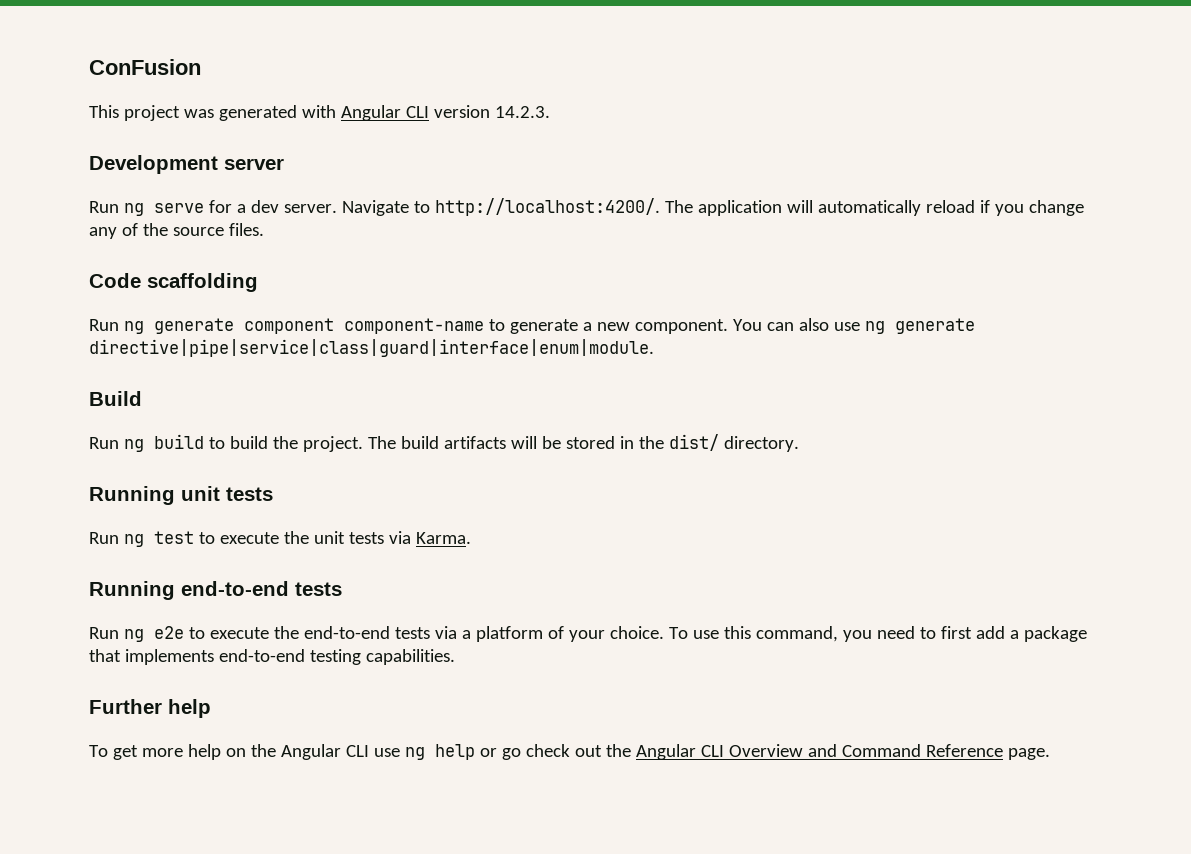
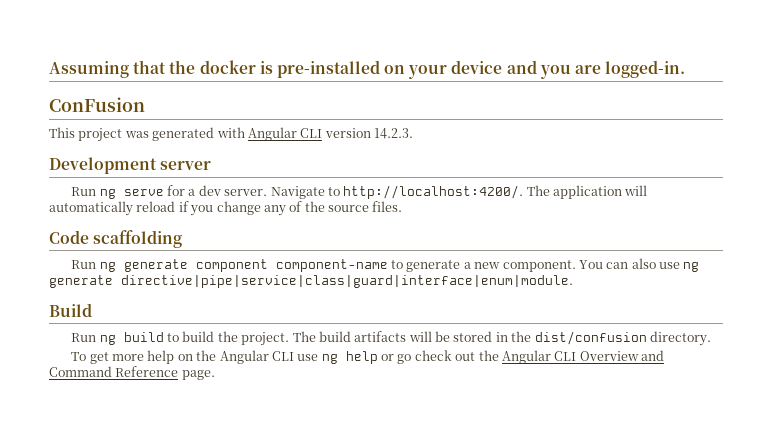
+ Assuming that the docker is pre-installed on your device and you are logged-in.
- The build artifacts will be stored in the dist/ directory.
+ The build artifacts will be stored in the dist/confusion directory.
- Running unit tests
- Run ng test to execute the unit tests via Karma.
- Running end-to-end tests
- Run ng e2e to execute the end-to-end tests via a platform of your choice. To use this command, you need to first add a package that implements end-to-end testing capabilities.
- Further help

